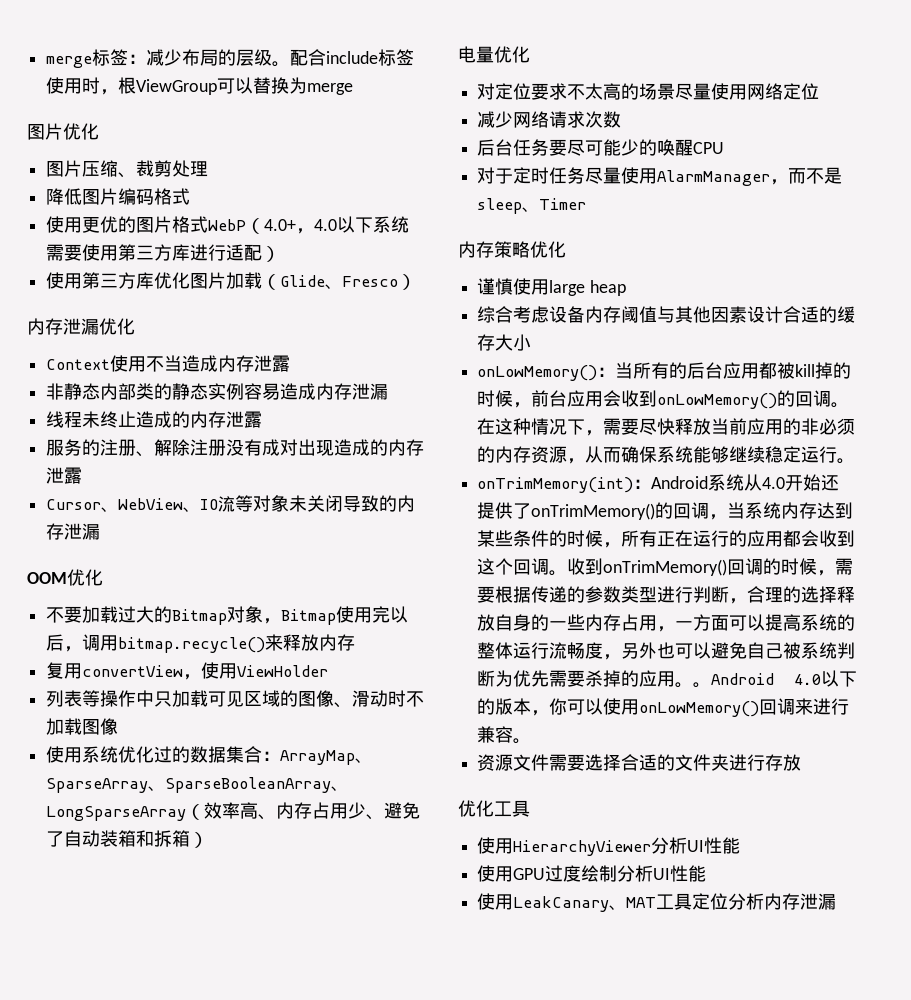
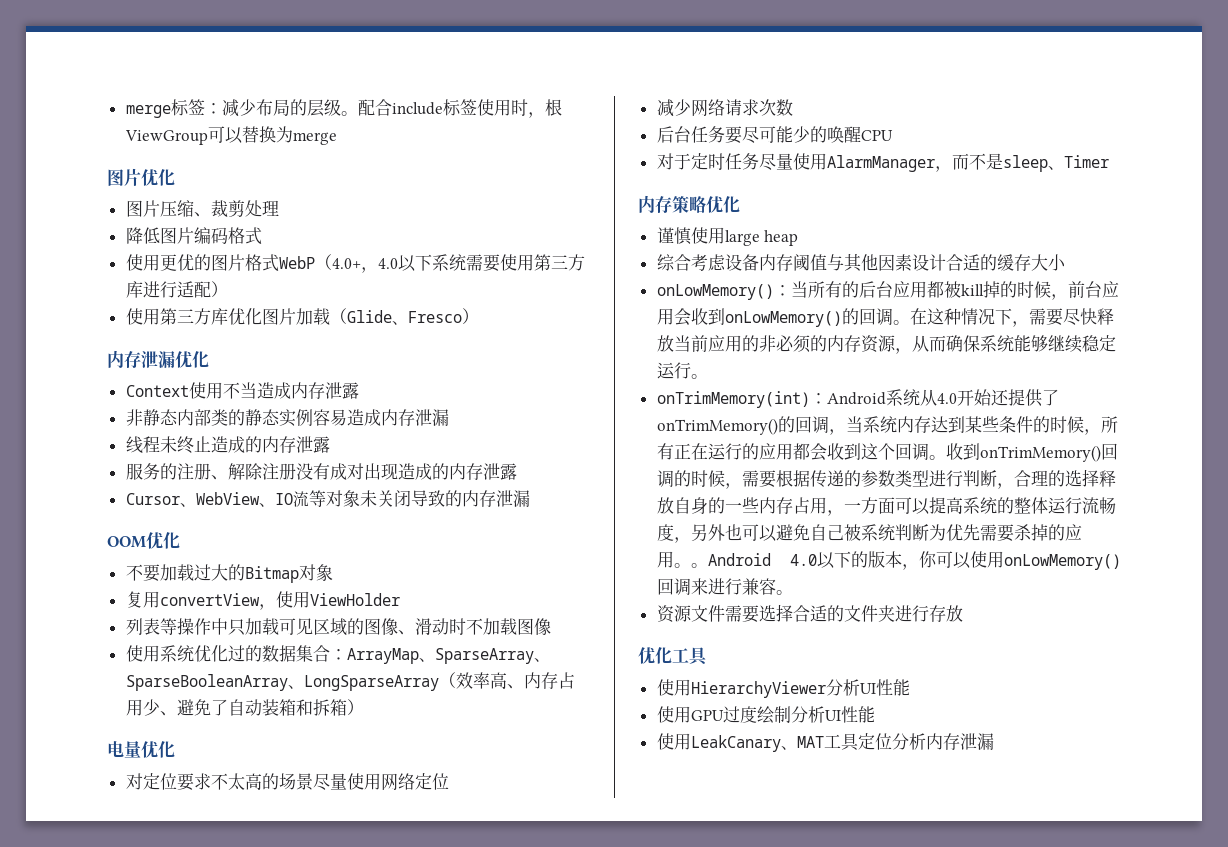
- 不要加载过大的Bitmap对象，Bitmap使用完以后，调用bitmap.recycle()来释放内存
+ 不要加载过大的Bitmap对象

